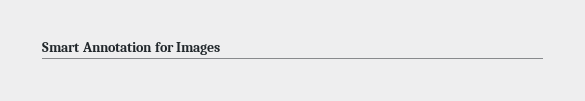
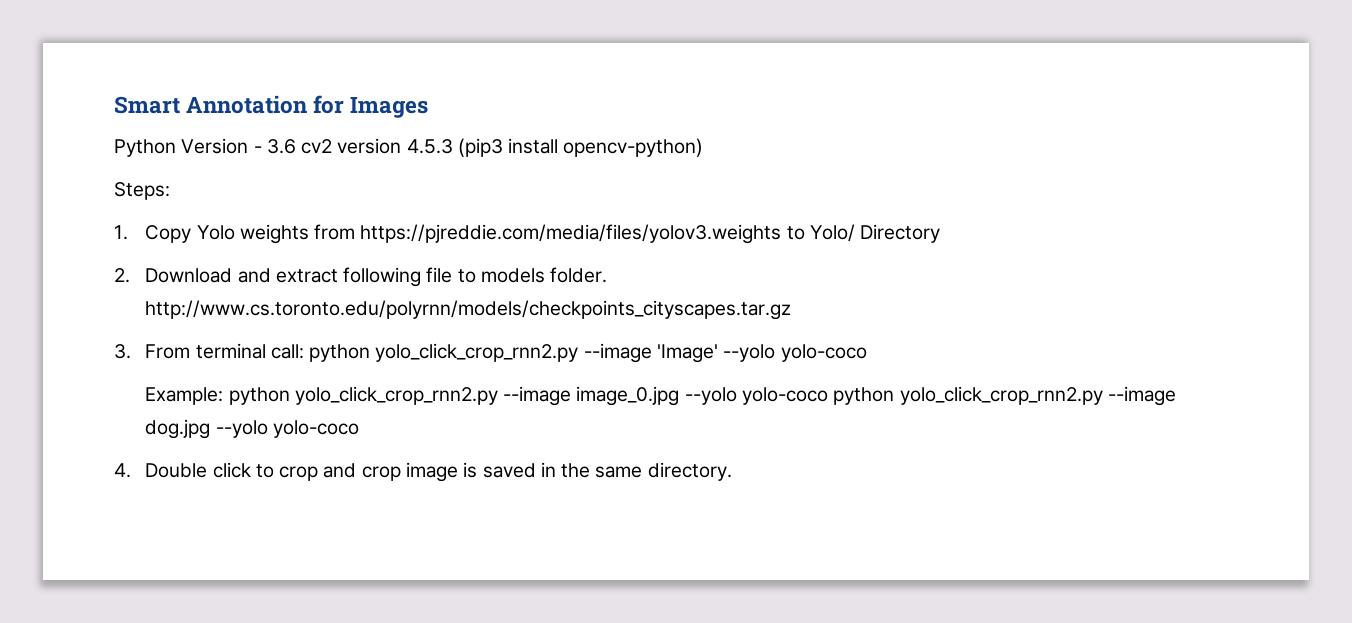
+ Python Version - 3.6 cv2 version 4.5.3 (pip3 install opencv-python)
+ Steps:
+ 1. Copy Yolo weights from https://pjreddie.com/media/files/yolov3.weights to Yolo/ Directory
+ 2. Download and extract following file to models folder. http://www.cs.toronto.edu/polyrnn/models/checkpoints_cityscapes.tar.gz
+ 3. From terminal call: python yolo_click_crop_rnn2.py --image 'Image' --yolo yolo-coco
+ Example: python yolo_click_crop_rnn2.py --image image_0.jpg --yolo yolo-coco python yolo_click_crop_rnn2.py --image dog.jpg --yolo yolo-coco
+ 4. Double click to crop and crop image is saved in the same directory.

